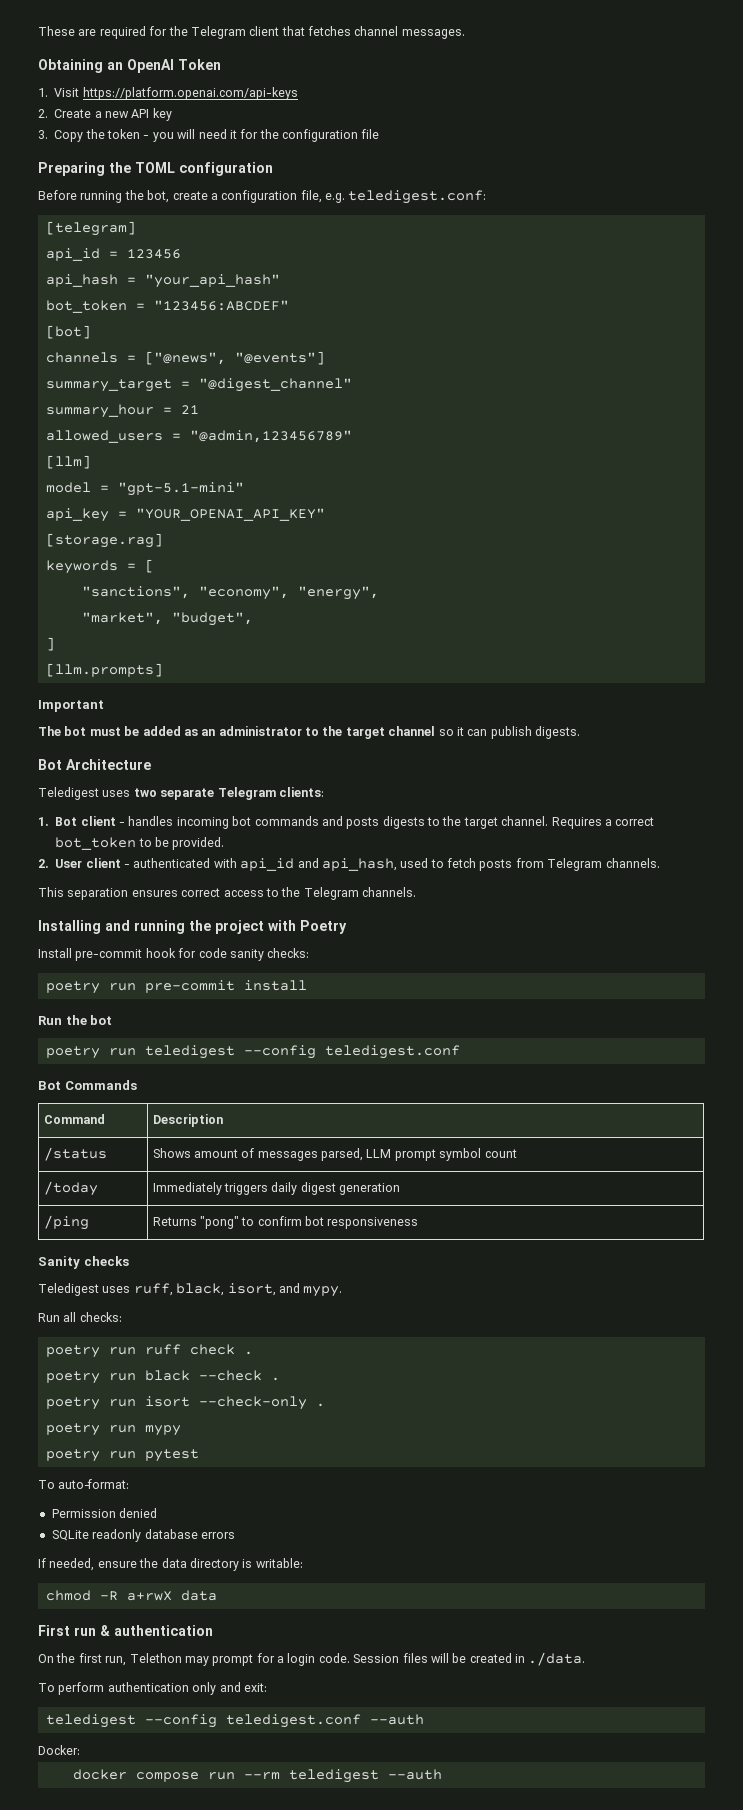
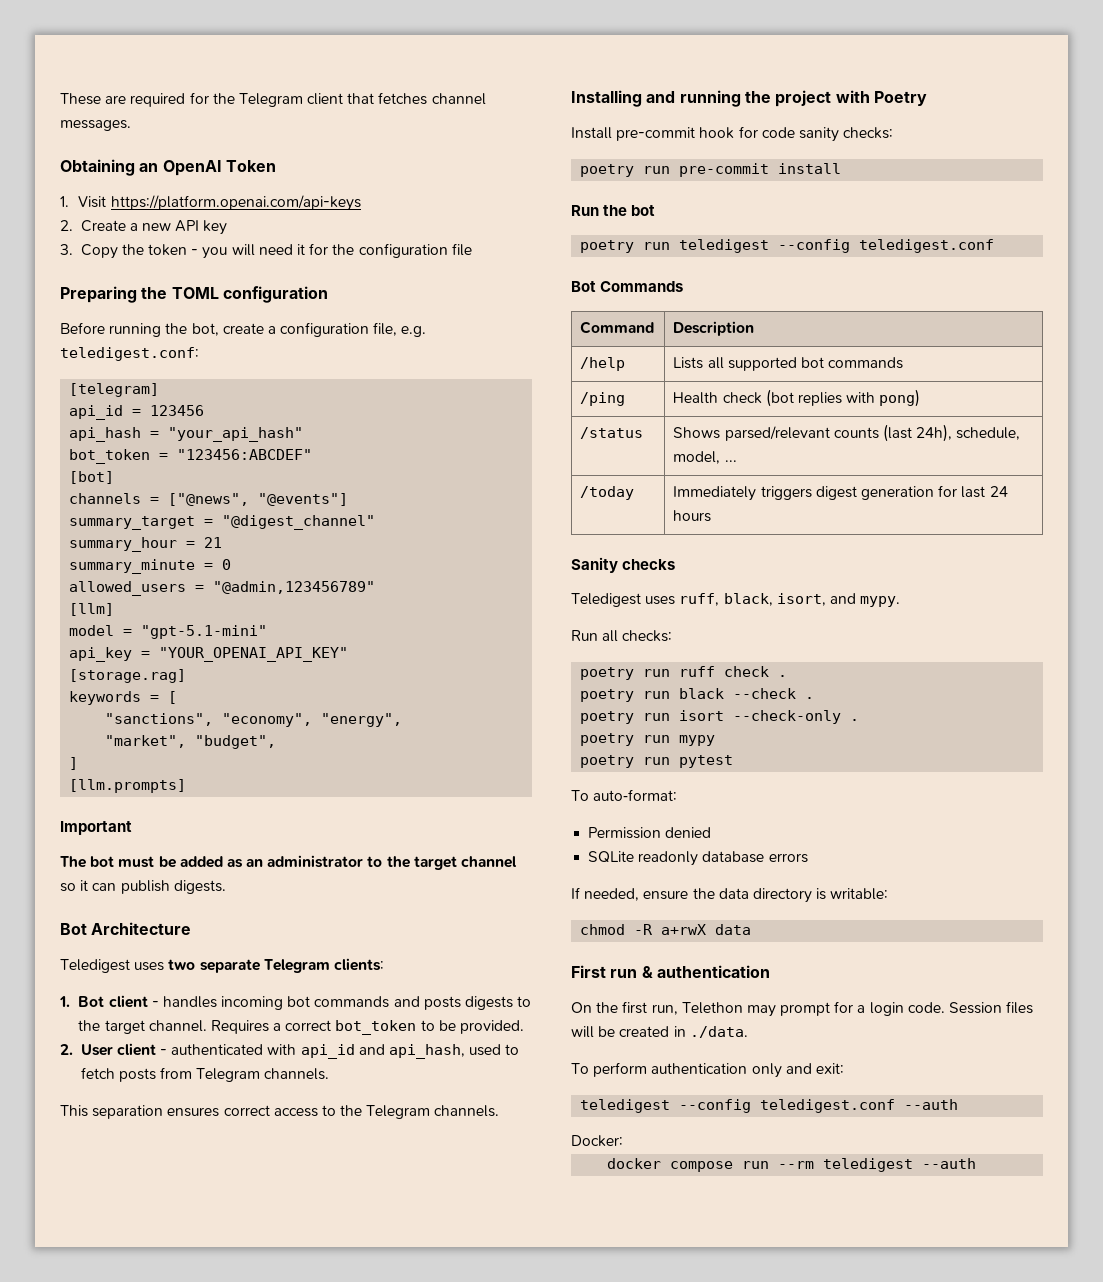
+ summary_minute = 0
- /status | Shows amount of messages parsed, LLM prompt symbol count
+ /help | Lists all supported bot commands
+ /ping | Health check (bot replies with pong)
+ /status | Shows parsed/relevant counts (last 24h), schedule, model, ...
- /today | Immediately triggers daily digest generation
- /ping | Returns "pong" to confirm bot responsiveness
+ /today | Immediately triggers digest generation for last 24 hours

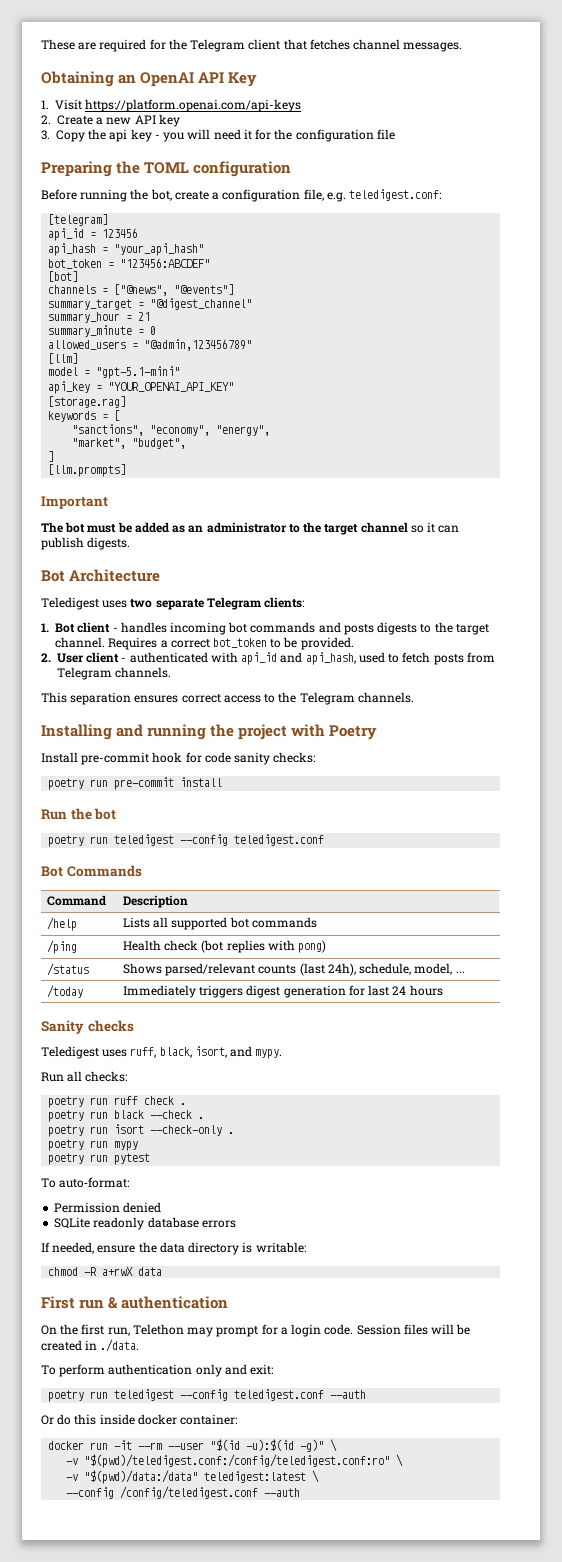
- Obtaining an OpenAI Token
+ Obtaining an OpenAI API Key
- 3. Copy the token - you will need it for the configuration file
+ 3. Copy the api key - you will need it for the configuration file
- teledigest --config teledigest.conf --auth
+ poetry run teledigest --config teledigest.conf --auth
- Docker:
- docker compose run --rm teledigest --auth
+ Or do this inside docker container:
+ docker run -it --rm --user "$(id -u):$(id -g)" \
+ -v "$(pwd)/teledigest.conf:/config/teledigest.conf:ro" \
+ -v "$(pwd)/data:/data" teledigest:latest \
+ --config /config/teledigest.conf --auth

